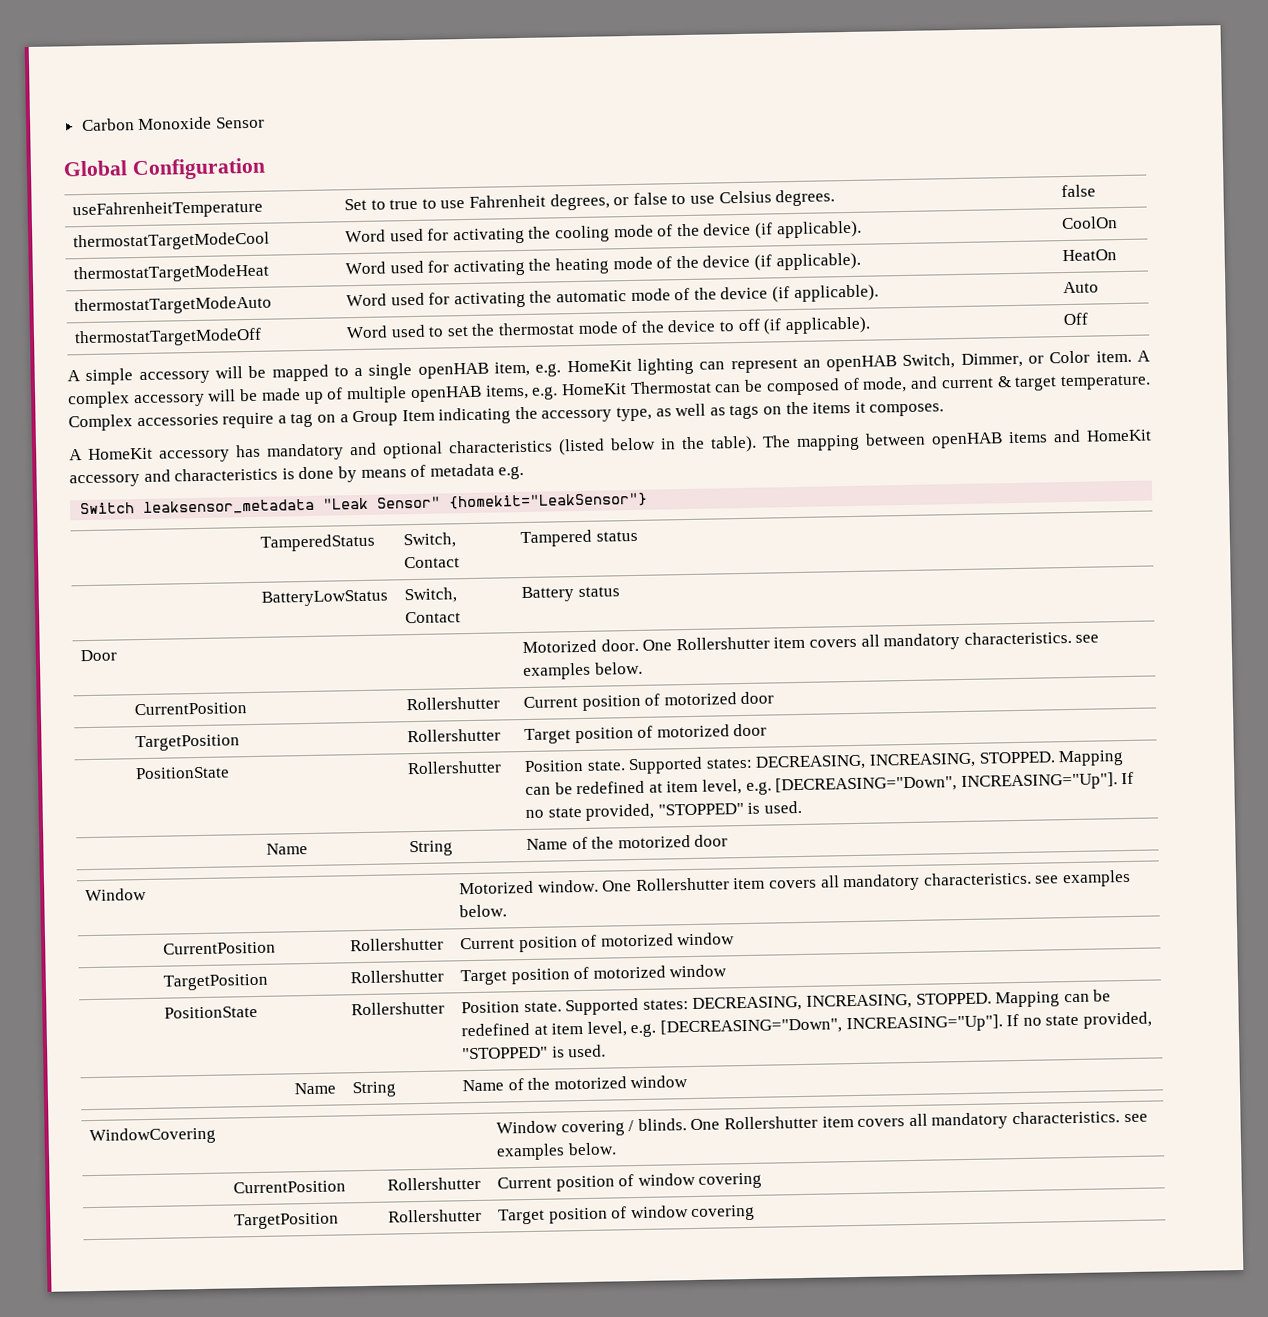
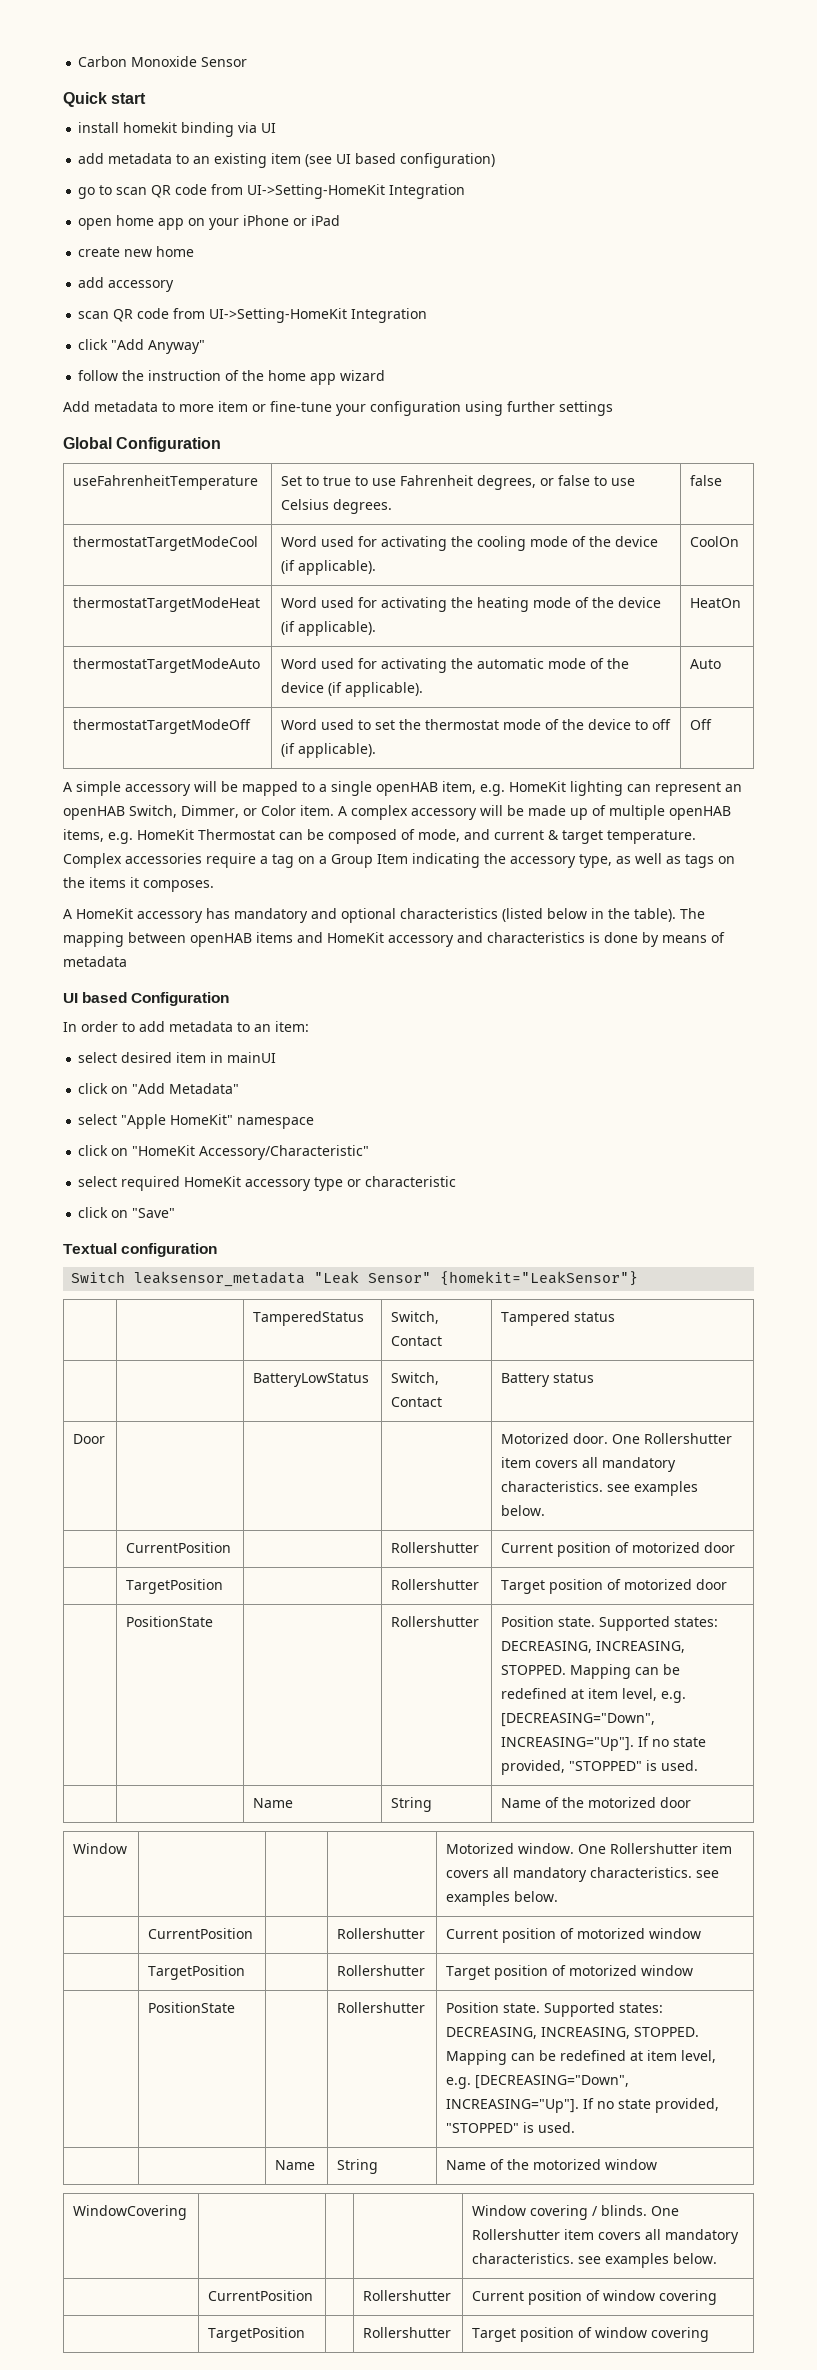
+ Quick start
+ install homekit binding via UI
+ add metadata to an existing item (see UI based configuration)
+ go to scan QR code from UI->Setting-HomeKit Integration
+ open home app on your iPhone or iPad
+ create new home
+ add accessory
+ scan QR code from UI->Setting-HomeKit Integration
+ click "Add Anyway"
+ follow the instruction of the home app wizard
+ Add metadata to more item or fine-tune your configuration using further settings
- The mapping between openHAB items and HomeKit accessory and characteristics is done by means of metadata e.g.
+ The mapping between openHAB items and HomeKit accessory and characteristics is done by means of metadata
+ UI based Configuration
+ In order to add metadata to an item:
+ select desired item in mainUI
+ click on "Add Metadata"
+ select "Apple HomeKit" namespace
+ click on "HomeKit Accessory/Characteristic"
+ select required HomeKit accessory type or characteristic
+ click on "Save"
+ Textual configuration

